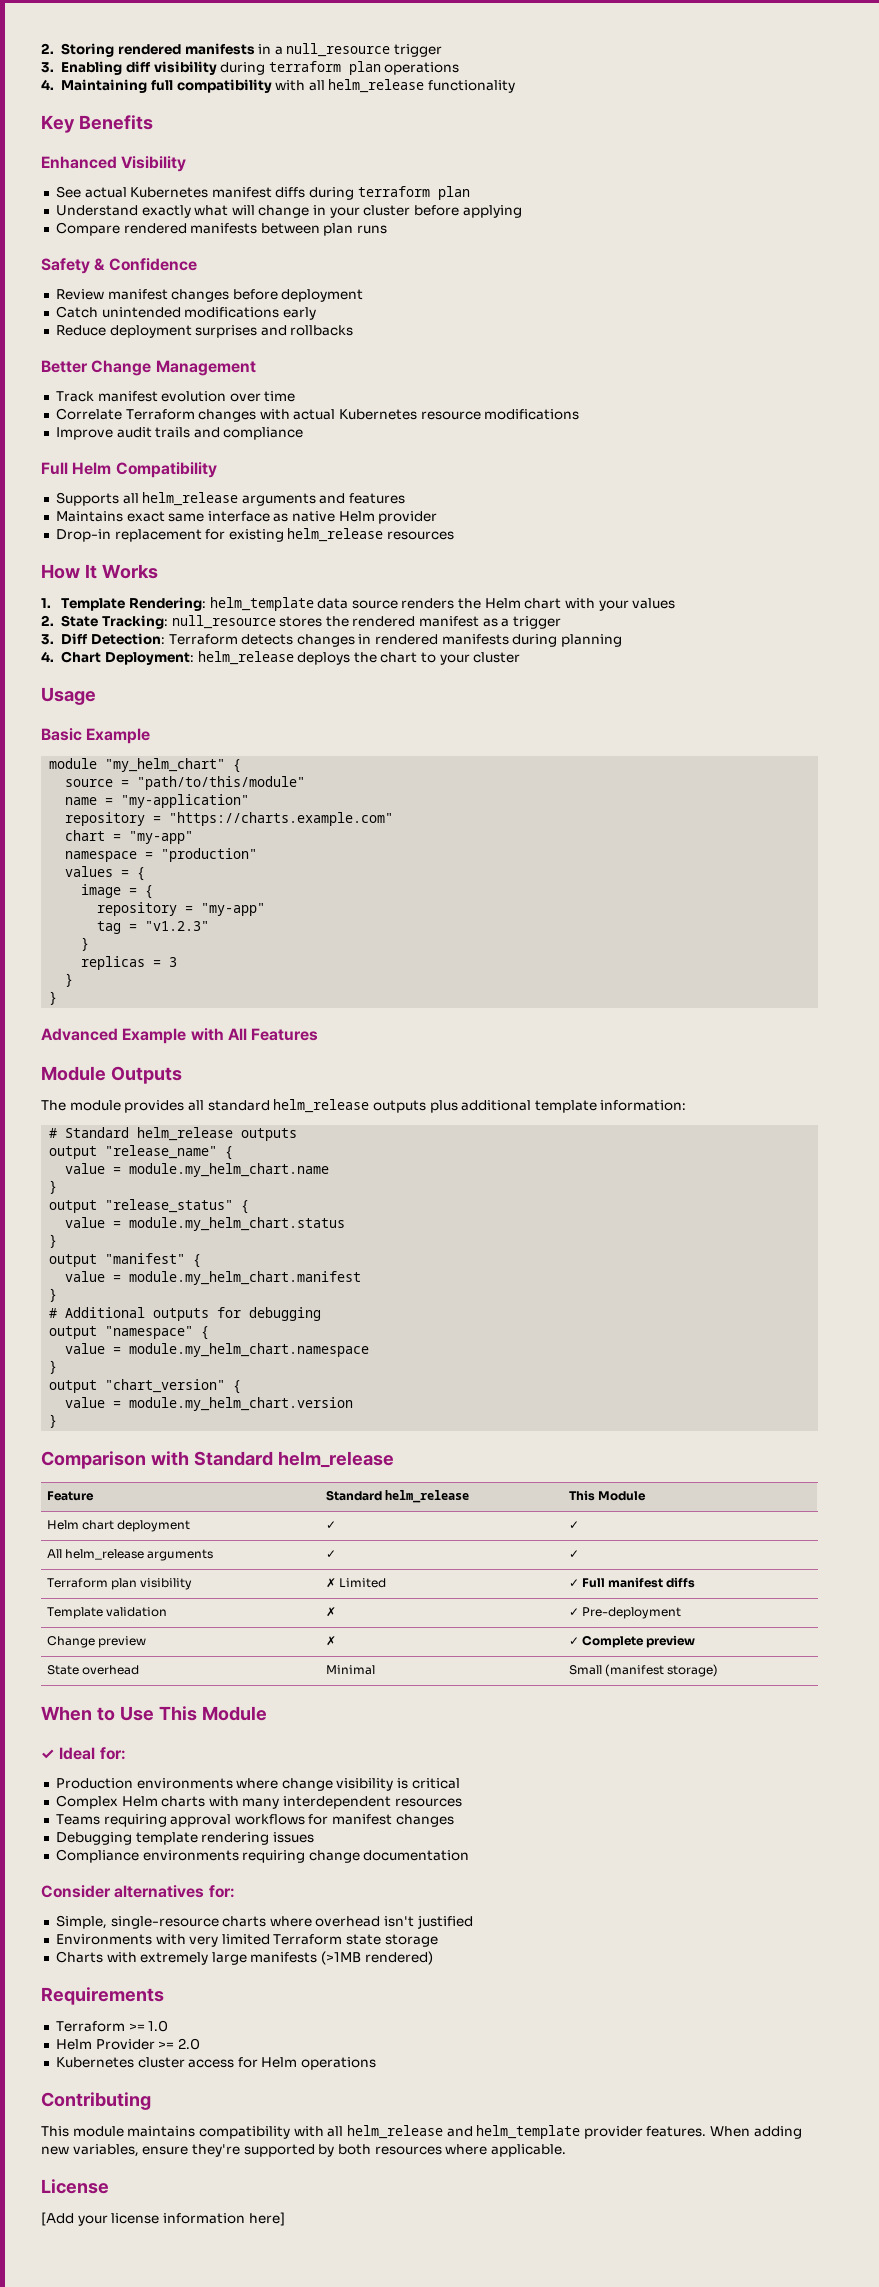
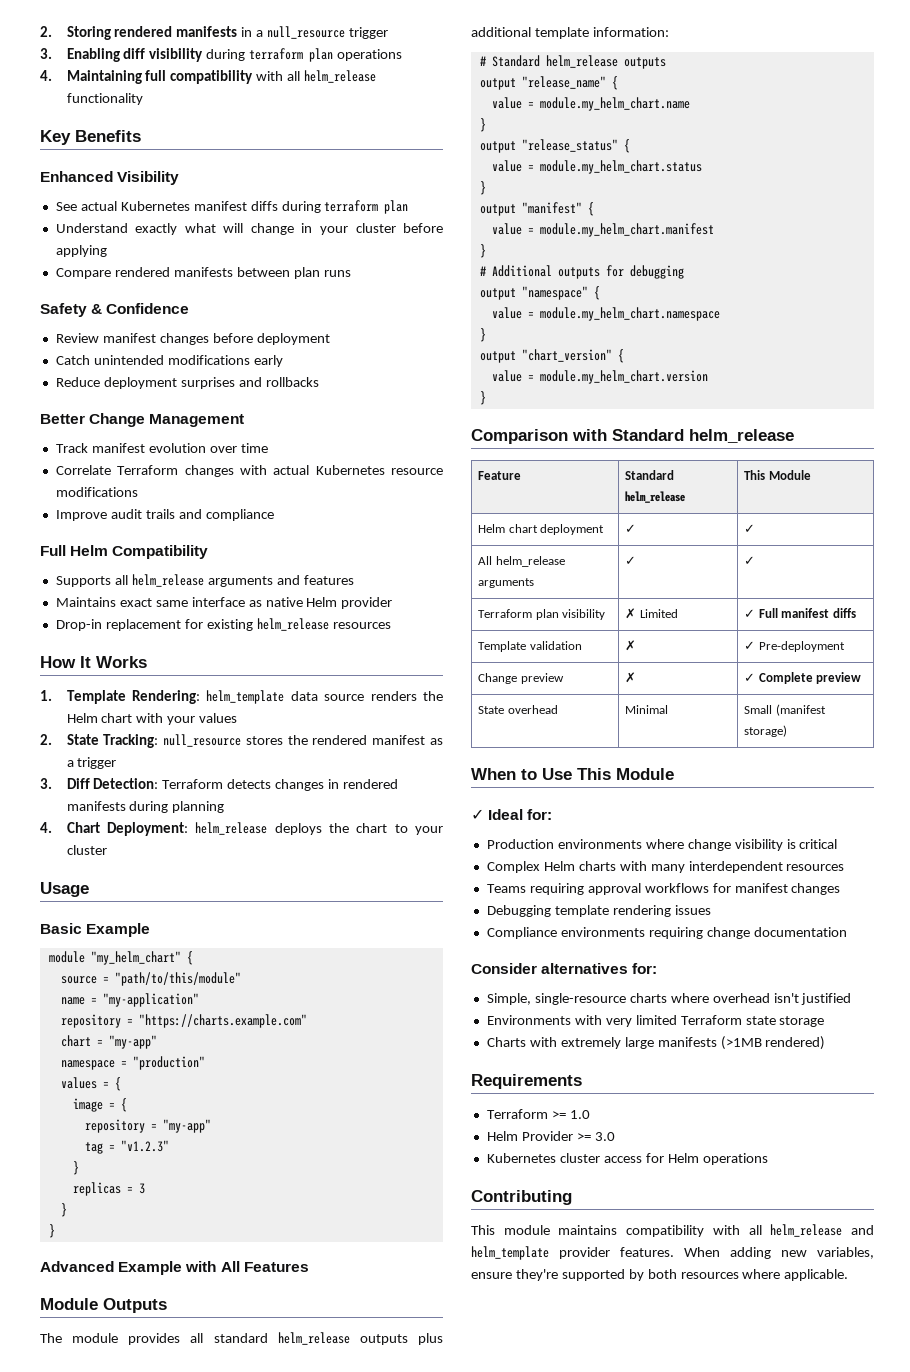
- Helm Provider >= 2.0
+ Helm Provider >= 3.0
- License
- [Add your license information here]

